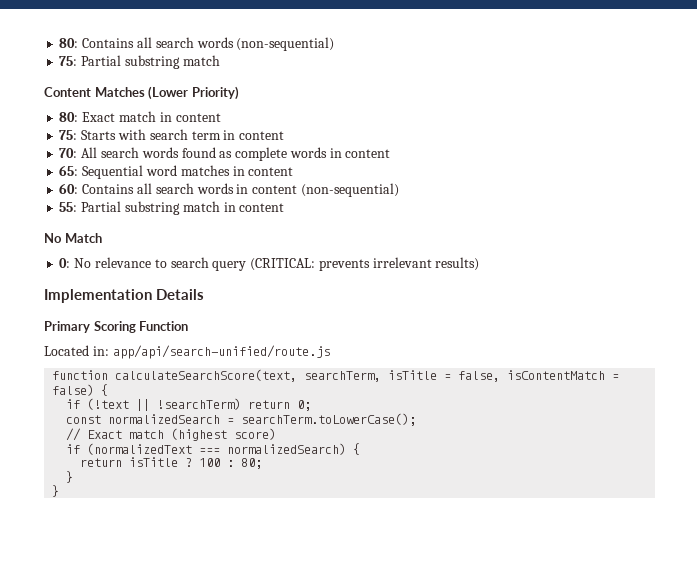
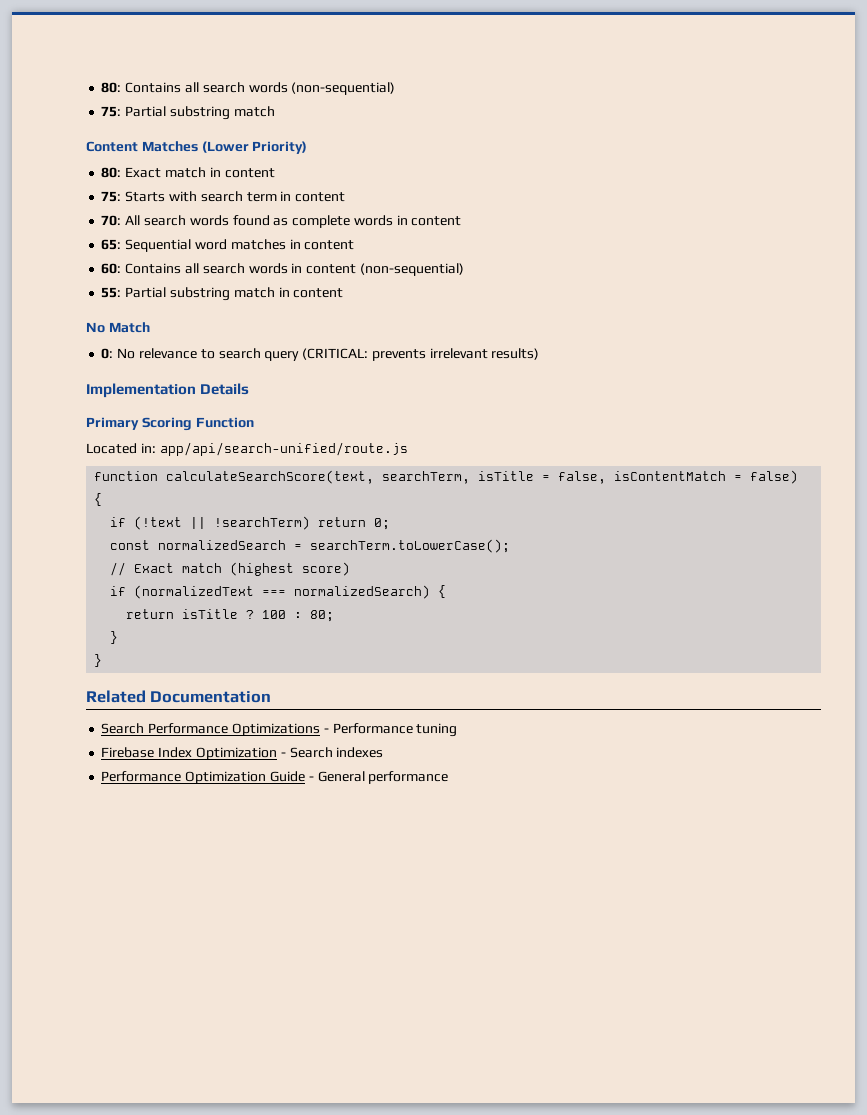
+ Related Documentation
+ Search Performance Optimizations - Performance tuning
+ Firebase Index Optimization - Search indexes
+ Performance Optimization Guide - General performance

